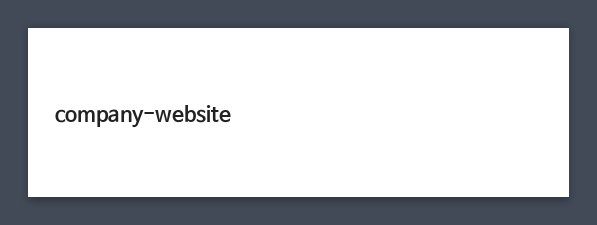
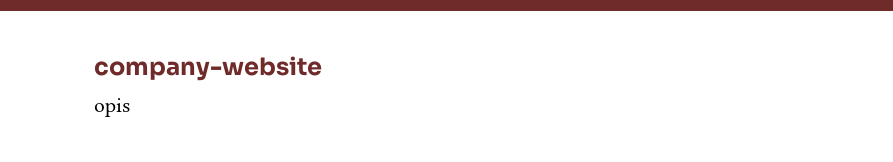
+ opis

